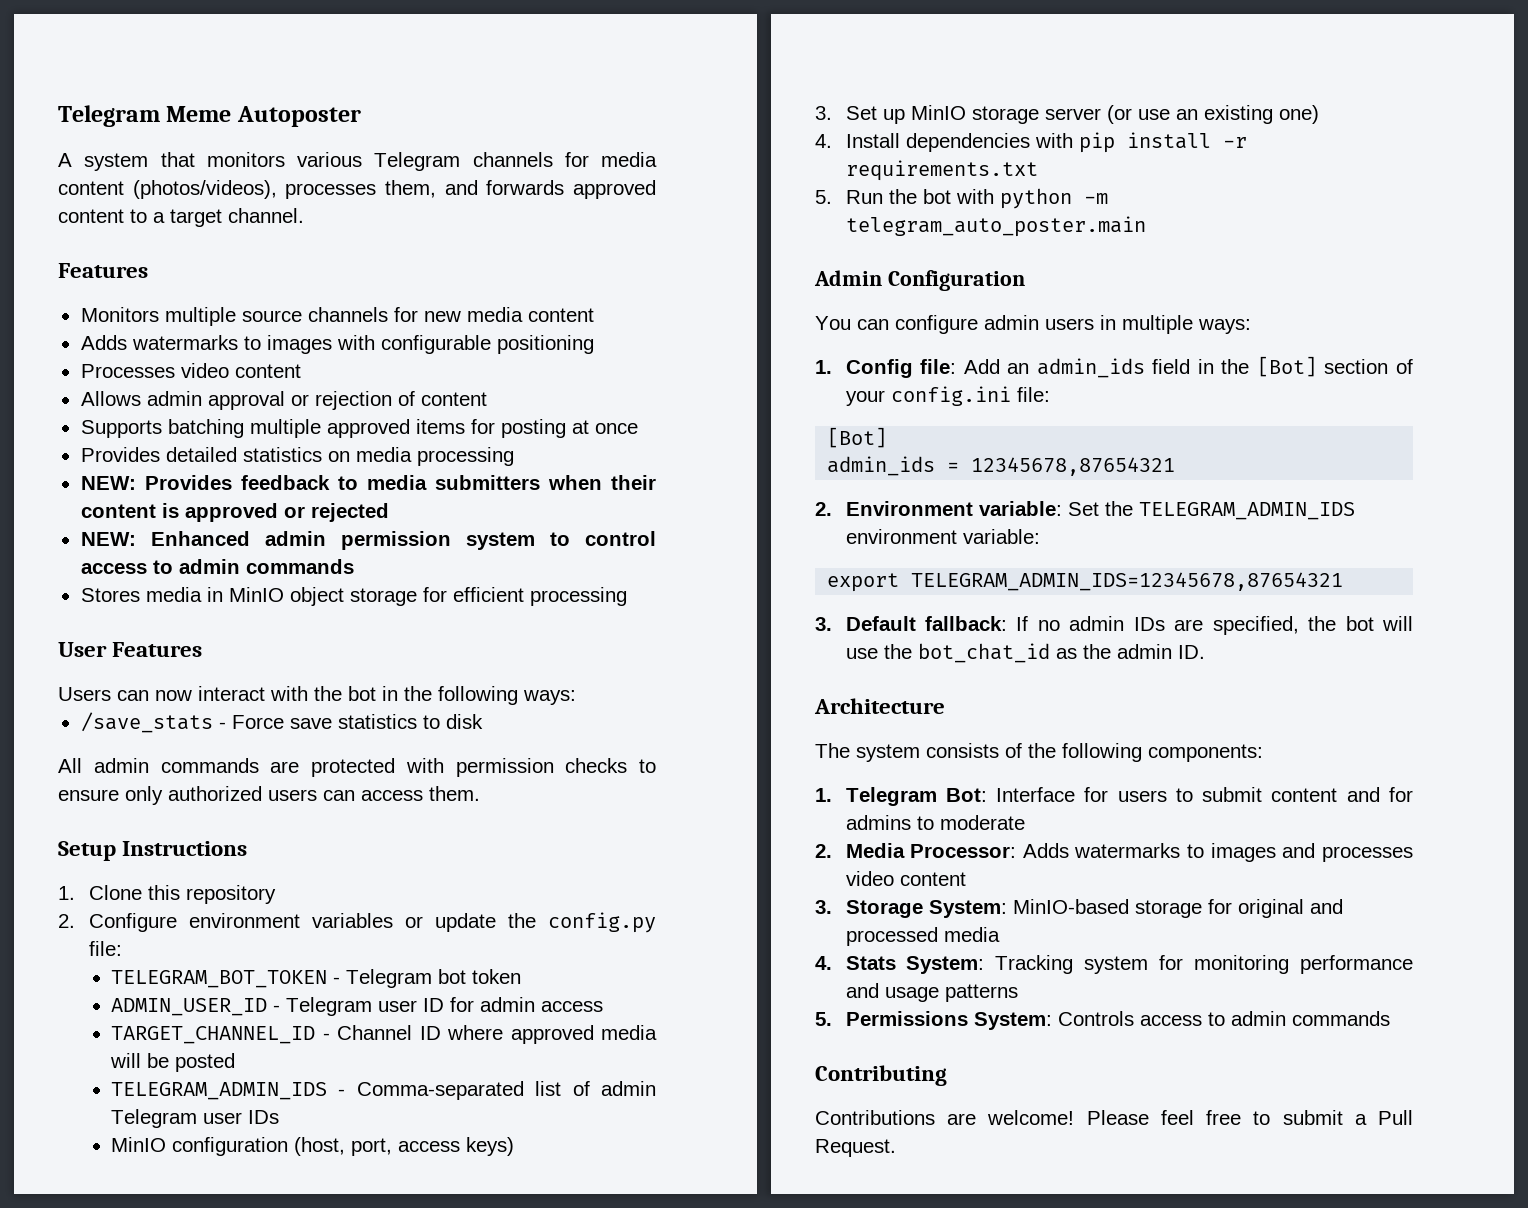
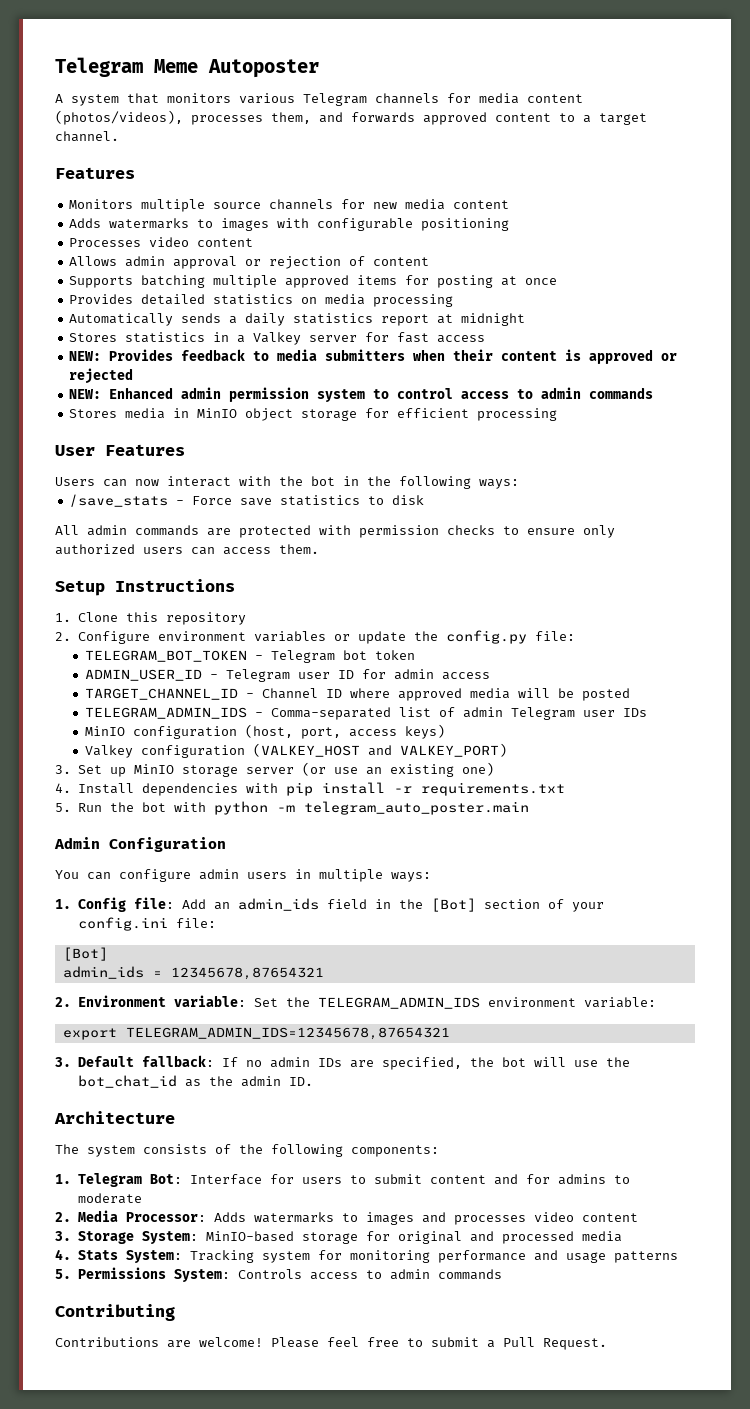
+ Automatically sends a daily statistics report at midnight
+ Stores statistics in a Valkey server for fast access
+ Valkey configuration (VALKEY_HOST and VALKEY_PORT)

